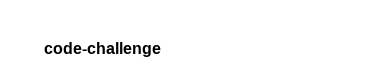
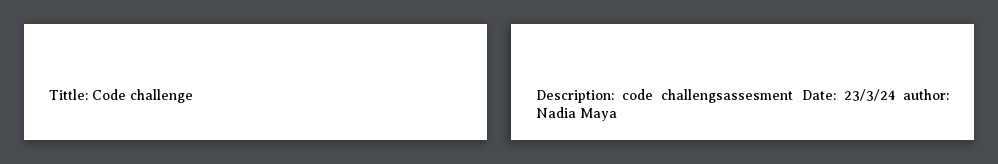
- code-challenge
+ Tittle: Code challenge
+ Description: code challengsassesment Date: 23/3/24 author: Nadia Maya

